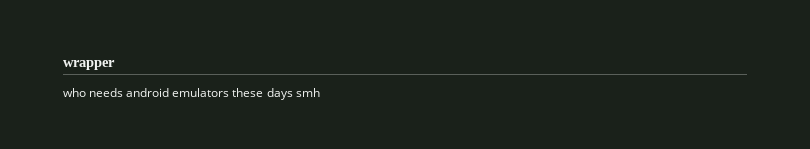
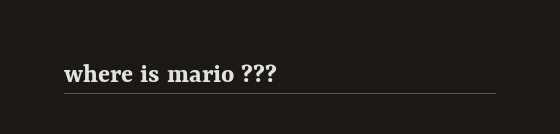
- wrapper
- who needs android emulators these days smh
+ where is mario ???

